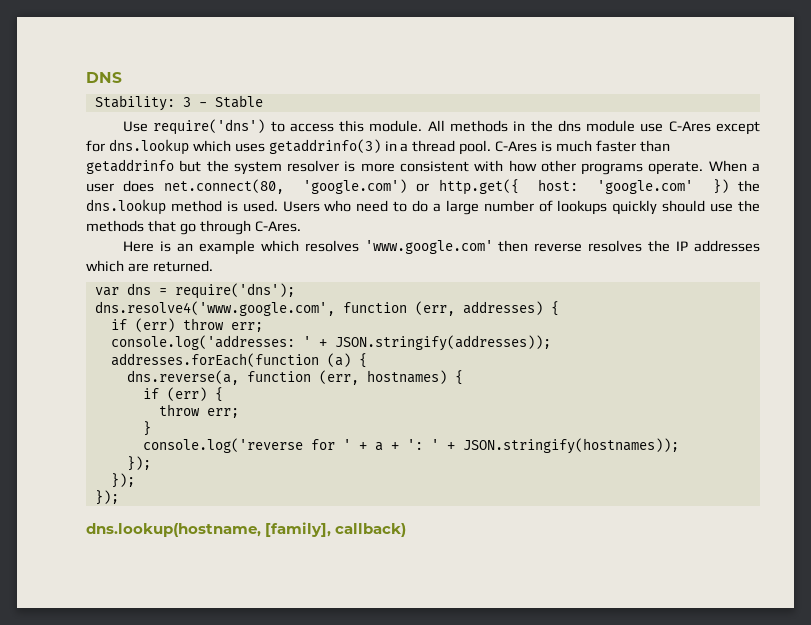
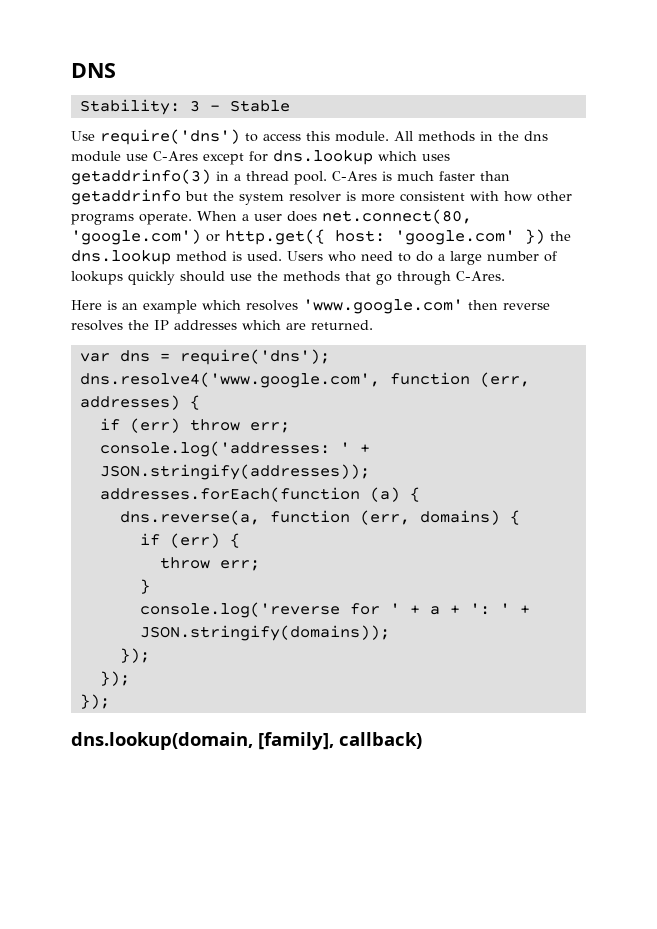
- dns.reverse(a, function (err, hostnames) {
+ dns.reverse(a, function (err, domains) {
- console.log('reverse for ' + a + ': ' + JSON.stringify(hostnames));
+ console.log('reverse for ' + a + ': ' + JSON.stringify(domains));
- dns.lookup(hostname, [family], callback)
+ dns.lookup(domain, [family], callback)

